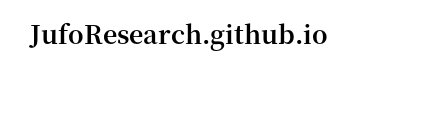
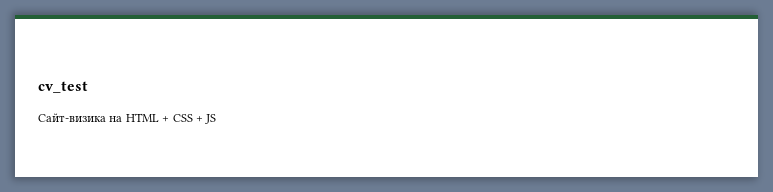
- JufoResearch.github.io
+ cv_test
+ Сайт-визика на HTML + CSS + JS

